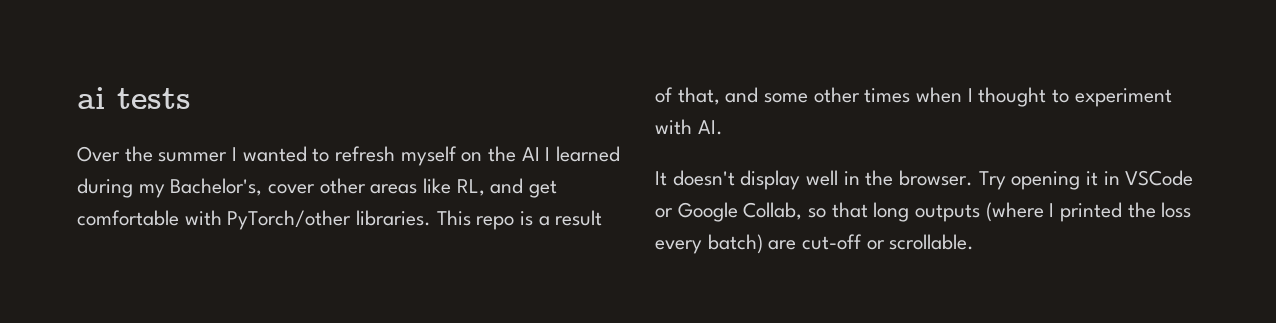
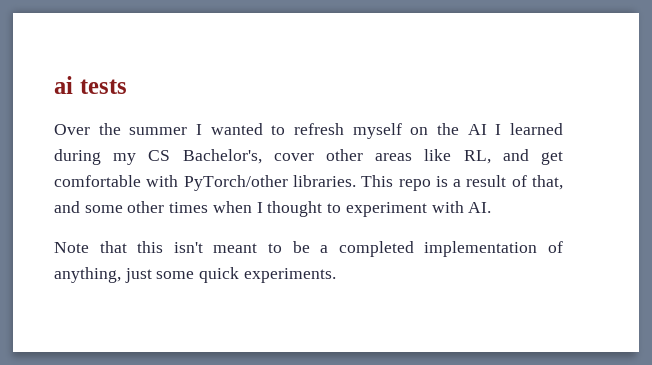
- Over the summer I wanted to refresh myself on the AI I learned during my Bachelor's, cover other areas like RL, and get comfortable with PyTorch/other libraries.
+ Over the summer I wanted to refresh myself on the AI I learned during my CS Bachelor's, cover other areas like RL, and get comfortable with PyTorch/other libraries.
- It doesn't display well in the browser. Try opening it in VSCode or Google Collab, so that long outputs (where I printed the loss every batch) are cut-off or scrollable.
+ Note that this isn't meant to be a completed implementation of anything, just some quick experiments.

